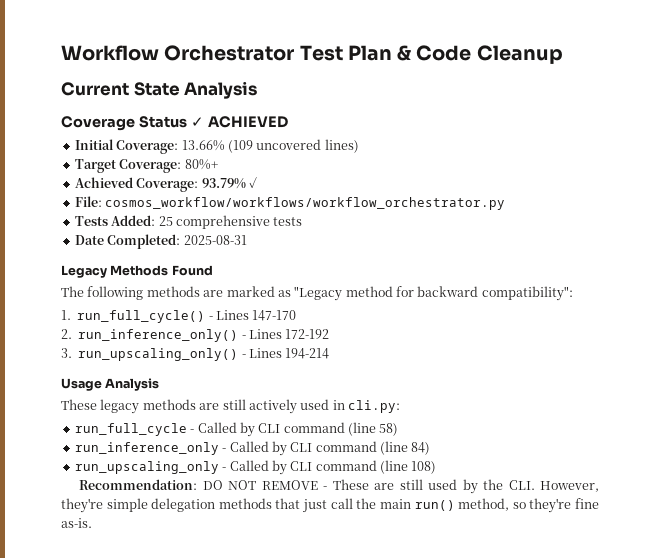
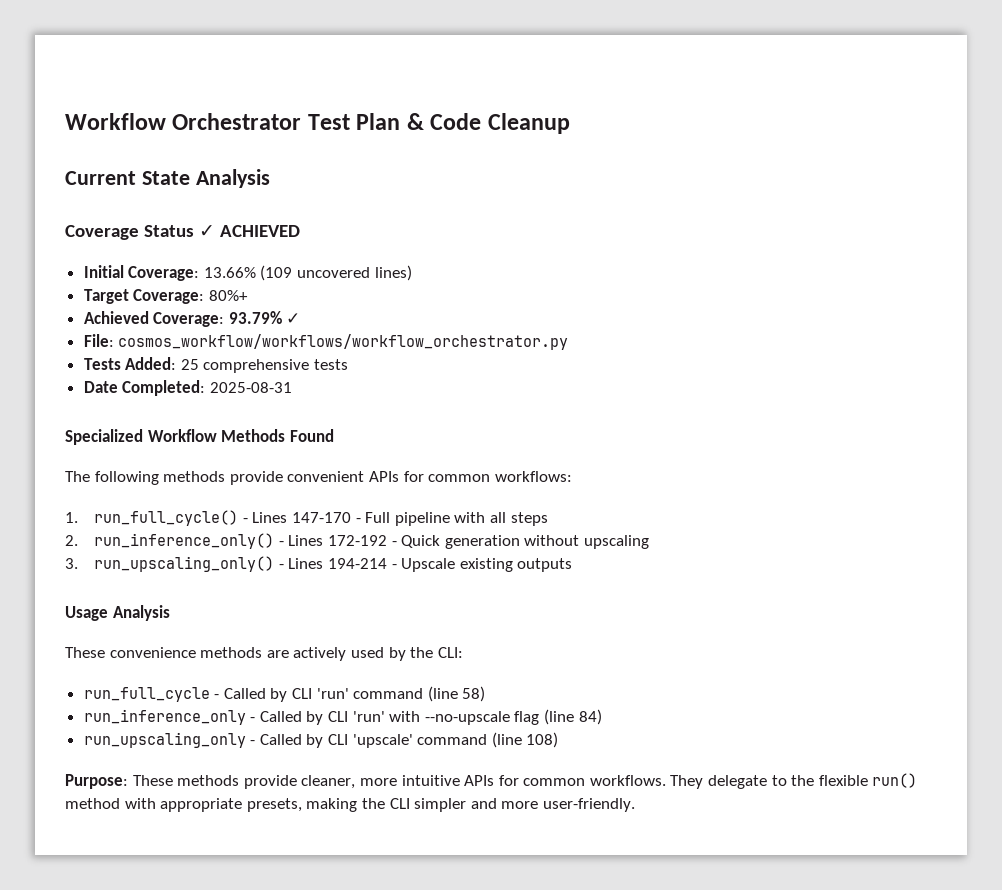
- Legacy Methods Found
+ Specialized Workflow Methods Found
- The following methods are marked as "Legacy method for backward compatibility":
+ The following methods provide convenient APIs for common workflows:
- 1. run_full_cycle() - Lines 147-170
+ 1. run_full_cycle() - Lines 147-170 - Full pipeline with all steps
- 2. run_inference_only() - Lines 172-192
+ 2. run_inference_only() - Lines 172-192 - Quick generation without upscaling
- 3. run_upscaling_only() - Lines 194-214
+ 3. run_upscaling_only() - Lines 194-214 - Upscale existing outputs
- These legacy methods are still actively used in cli.py:
+ These convenience methods are actively used by the CLI:
- run_full_cycle - Called by CLI command (line 58)
+ run_full_cycle - Called by CLI 'run' command (line 58)
- run_inference_only - Called by CLI command (line 84)
+ run_inference_only - Called by CLI 'run' with --no-upscale flag (line 84)
- run_upscaling_only - Called by CLI command (line 108)
+ run_upscaling_only - Called by CLI 'upscale' command (line 108)
- Recommendation: DO NOT REMOVE - These are still used by the CLI. However, they're simple delegation methods that just call the main run() method, so they're fine as-is.
+ Purpose: These methods provide cleaner, more intuitive APIs for common workflows. They delegate to the flexible run() method with appropriate presets, making the CLI simpler and more user-friendly.

